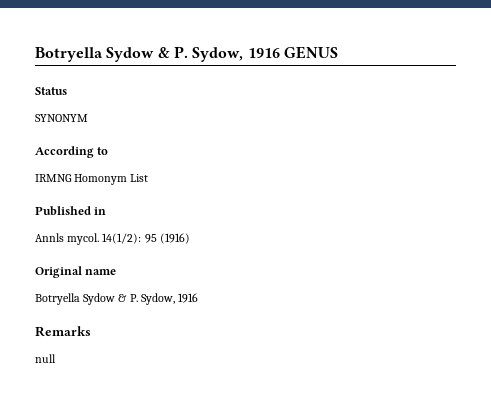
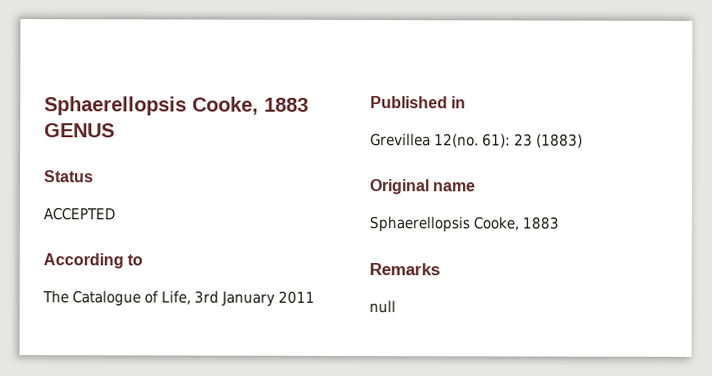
- Botryella Sydow & P. Sydow, 1916 GENUS
+ Sphaerellopsis Cooke, 1883 GENUS
- SYNONYM
+ ACCEPTED
- IRMNG Homonym List
+ The Catalogue of Life, 3rd January 2011
  Published in
- Annls mycol. 14(1/2): 95 (1916)
+ Grevillea 12(no. 61): 23 (1883)
  Original name
- Botryella Sydow & P. Sydow, 1916
+ Sphaerellopsis Cooke, 1883

